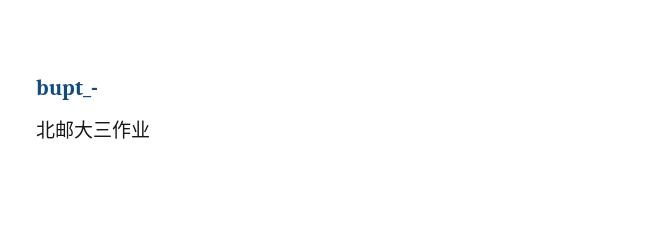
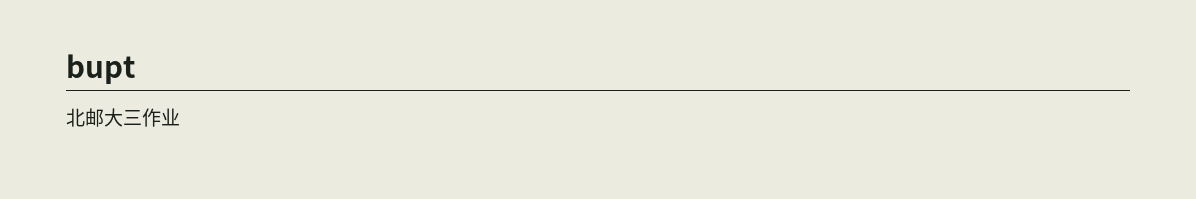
- bupt_-
+ bupt

